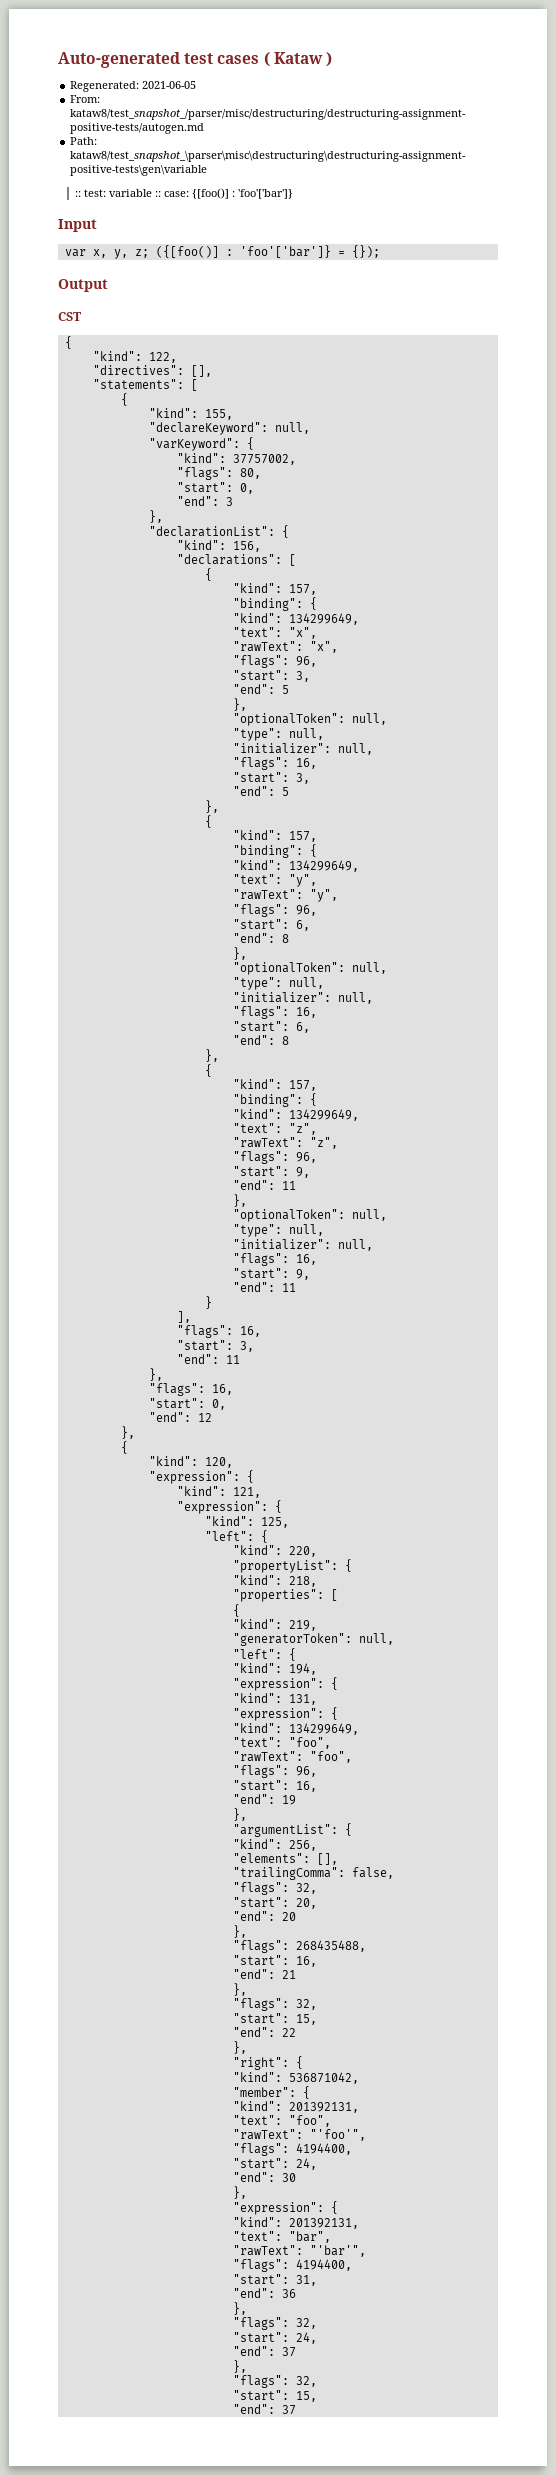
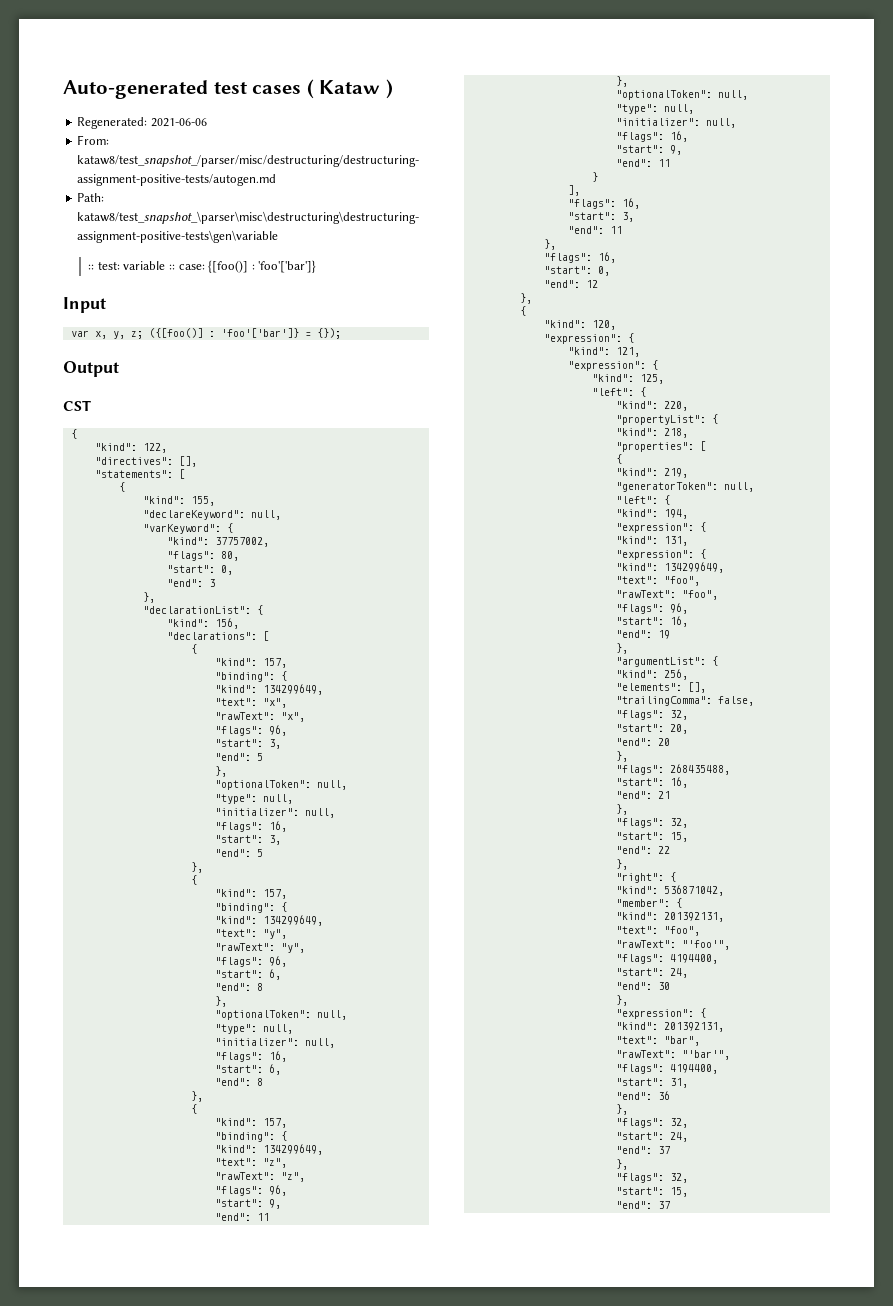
- Regenerated: 2021-06-05
+ Regenerated: 2021-06-06

